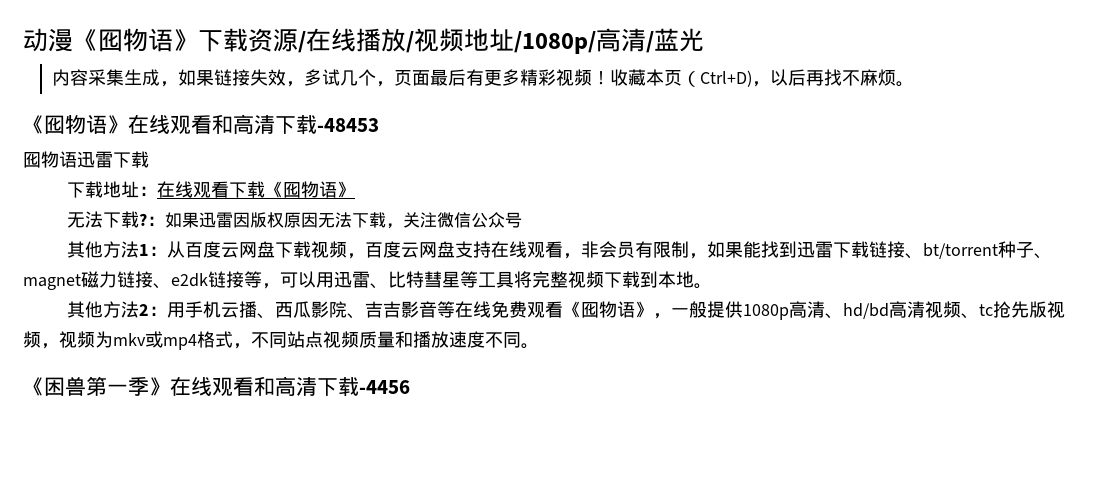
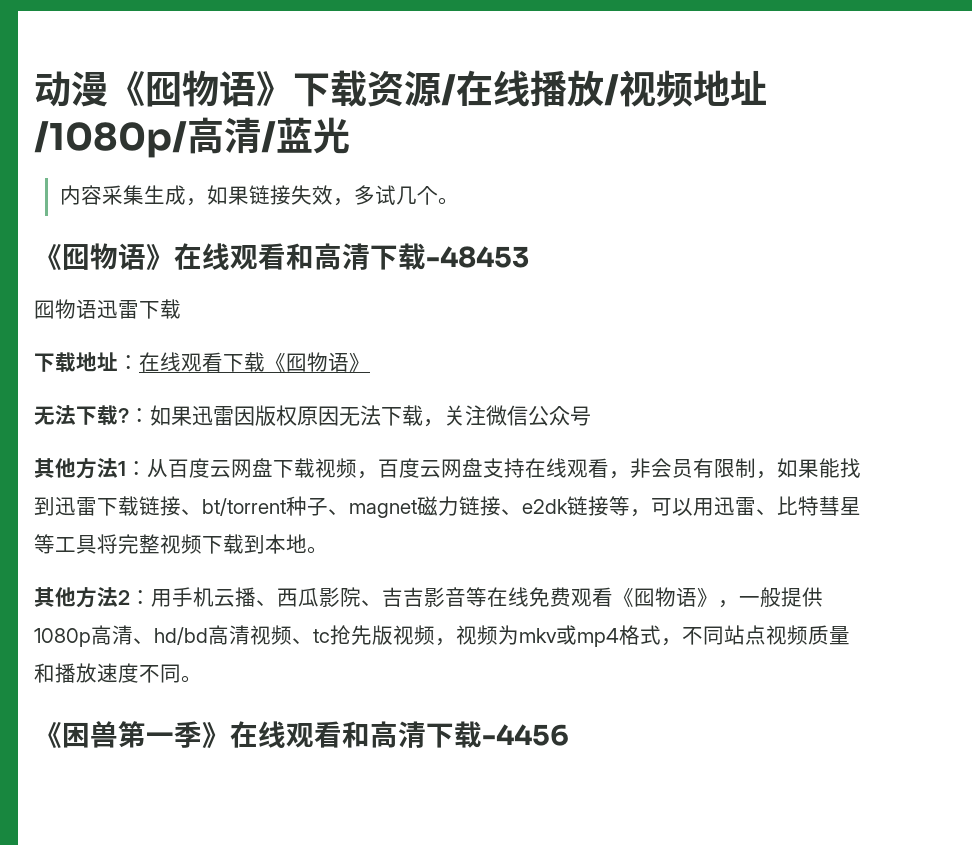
- 内容采集生成，如果链接失效，多试几个，页面最后有更多精彩视频！收藏本页（Ctrl+D)，以后再找不麻烦。
+ 内容采集生成，如果链接失效，多试几个。

